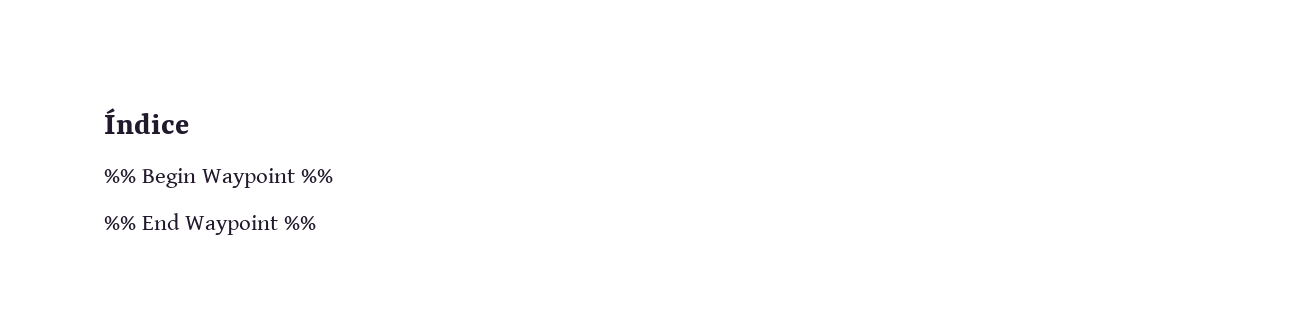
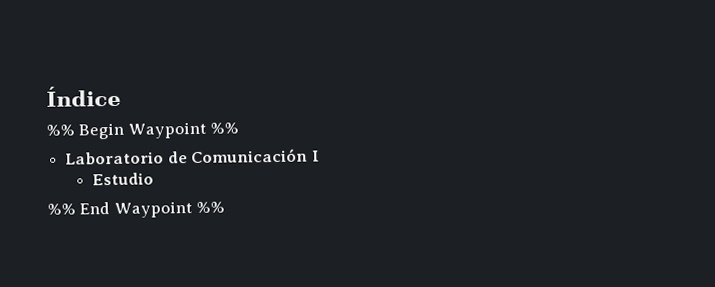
+ Laboratorio de Comunicación I
+ Estudio

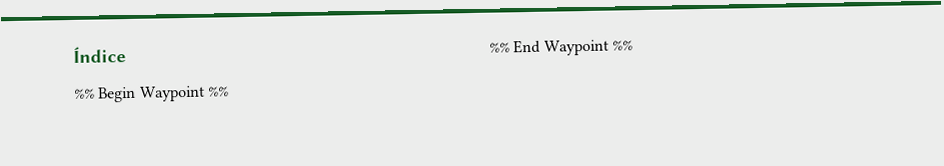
- Laboratorio de Comunicación I
- Estudio

